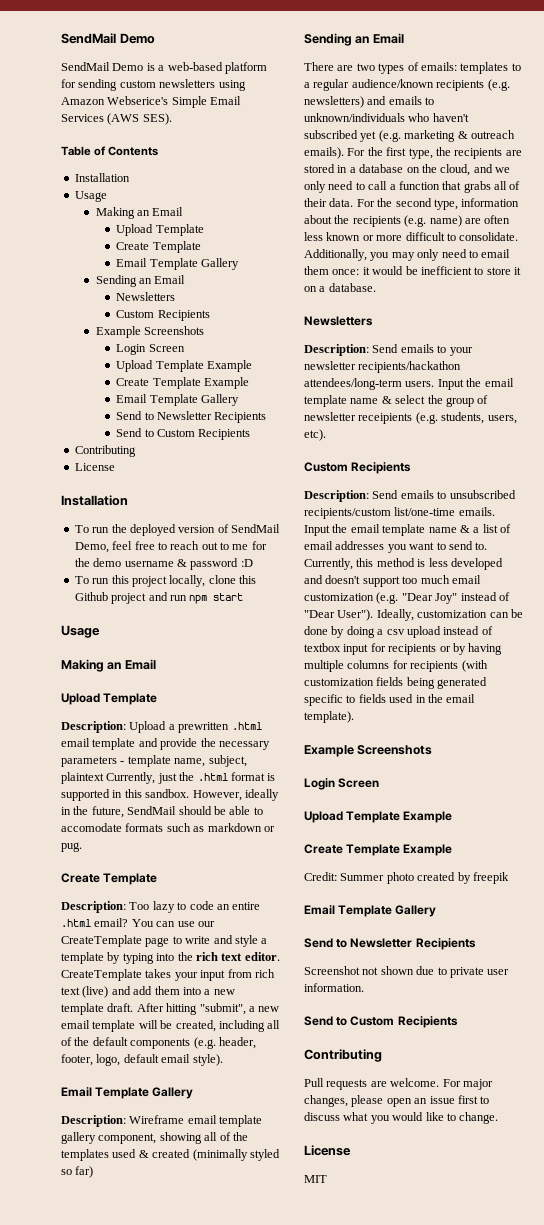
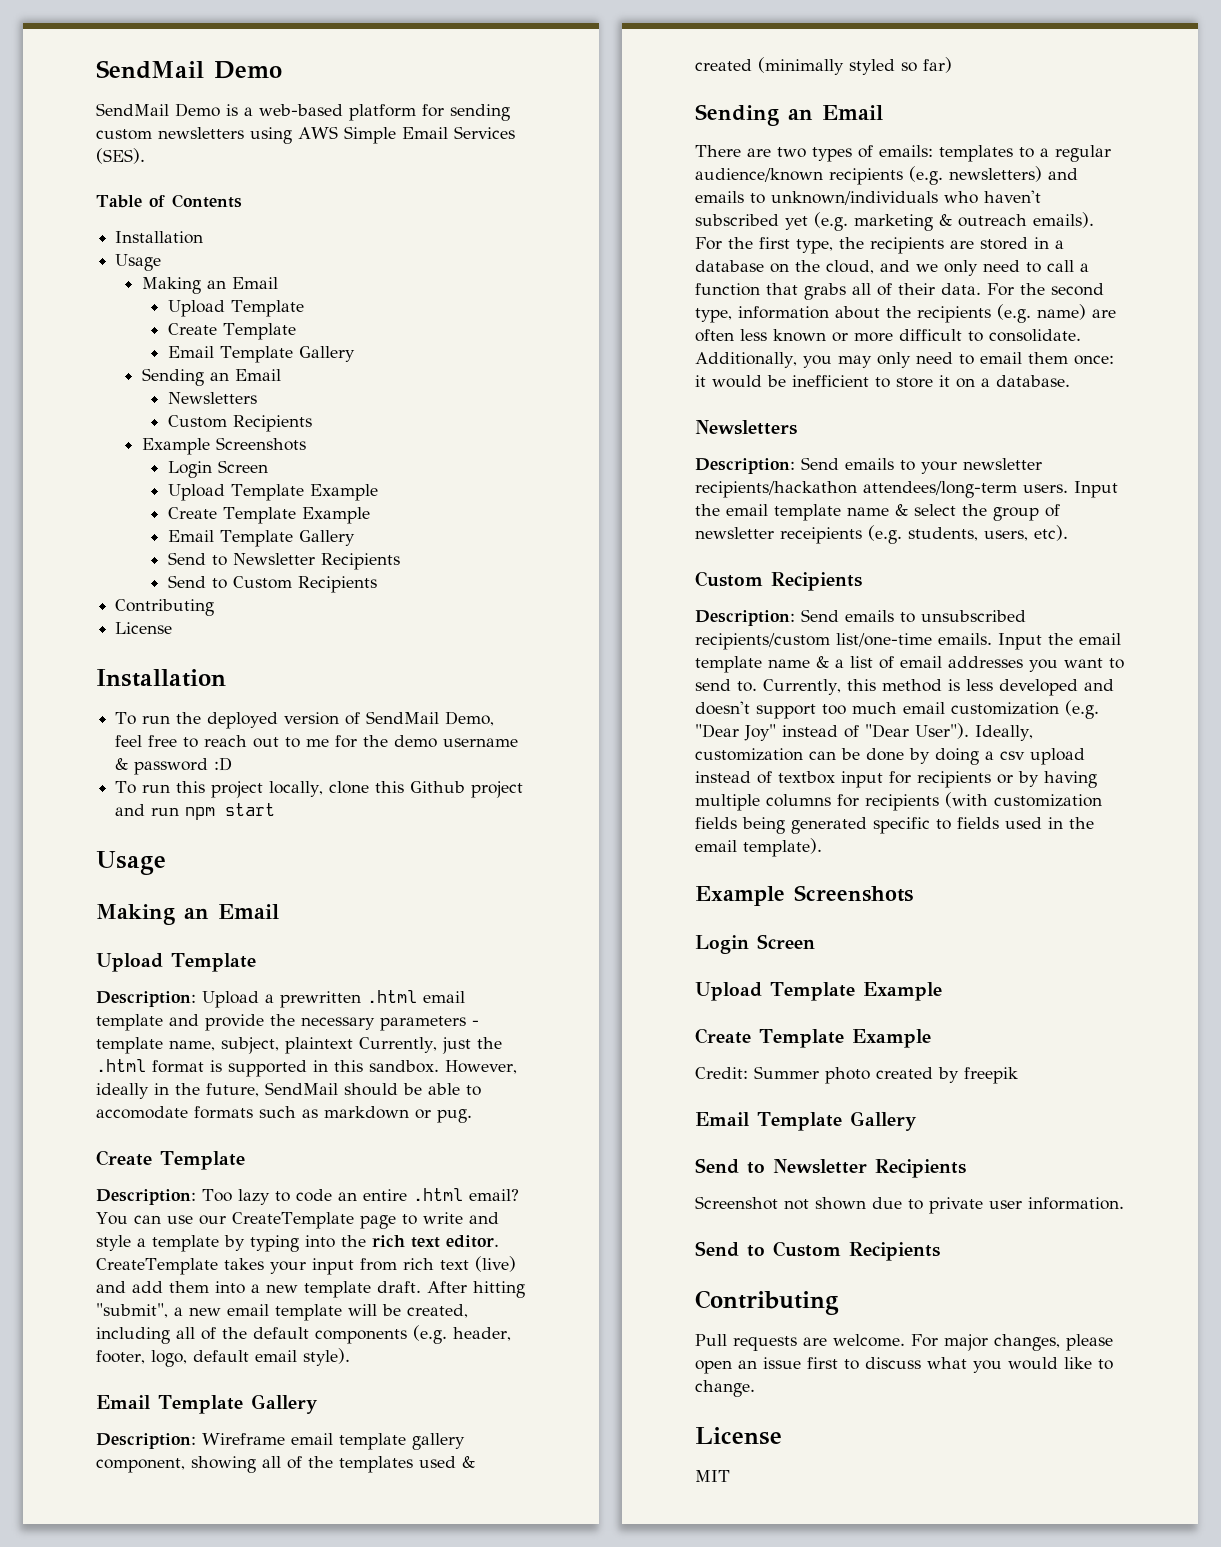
- SendMail Demo is a web-based platform for sending custom newsletters using Amazon Webserice's Simple Email Services (AWS SES).
+ SendMail Demo is a web-based platform for sending custom newsletters using AWS Simple Email Services (SES).

